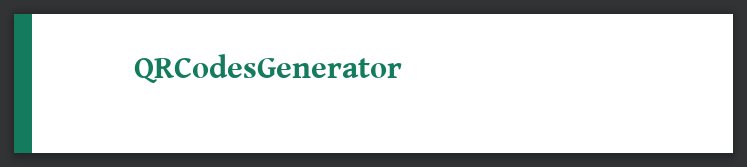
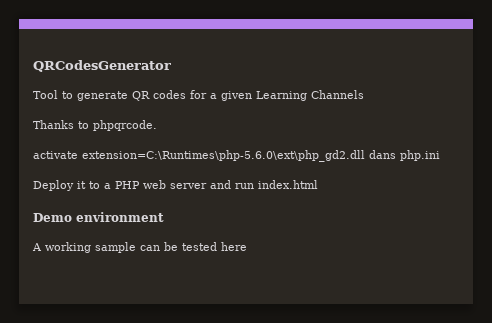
+ Tool to generate QR codes for a given Learning Channels
+ Thanks to phpqrcode.
+ activate extension=C:\Runtimes\php-5.6.0\ext\php_gd2.dll dans php.ini
+ Deploy it to a PHP web server and run index.html
+ Demo environment
+ A working sample can be tested here

